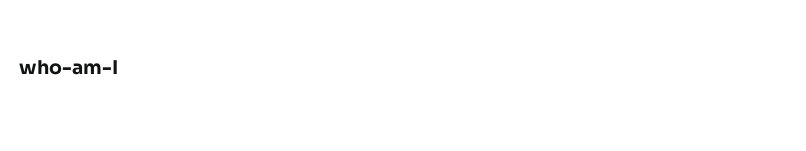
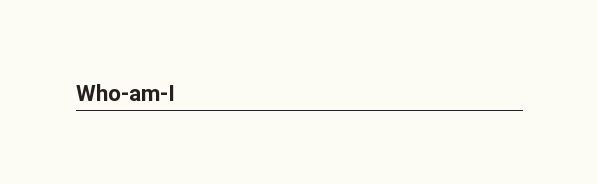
- who-am-I
+ Who-am-I

